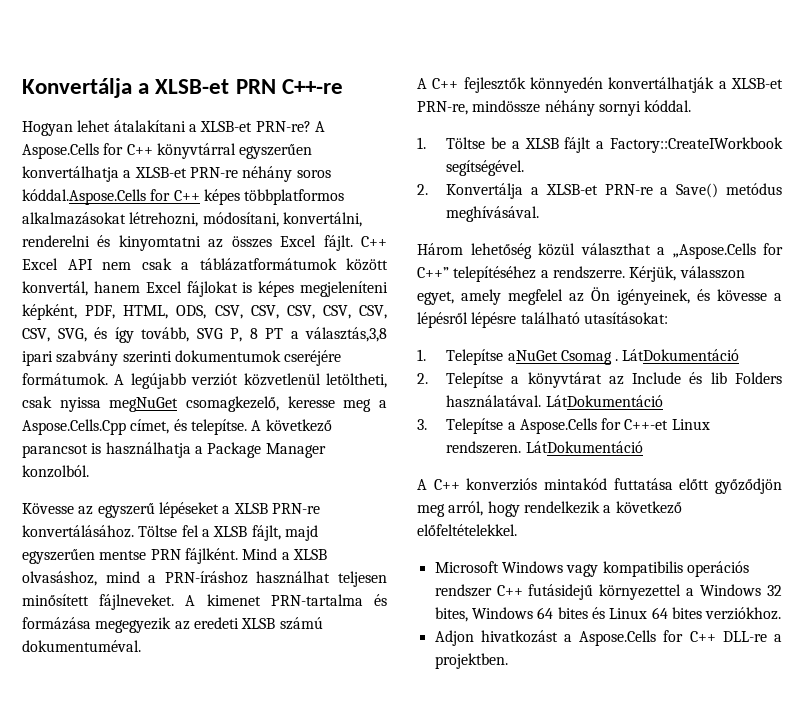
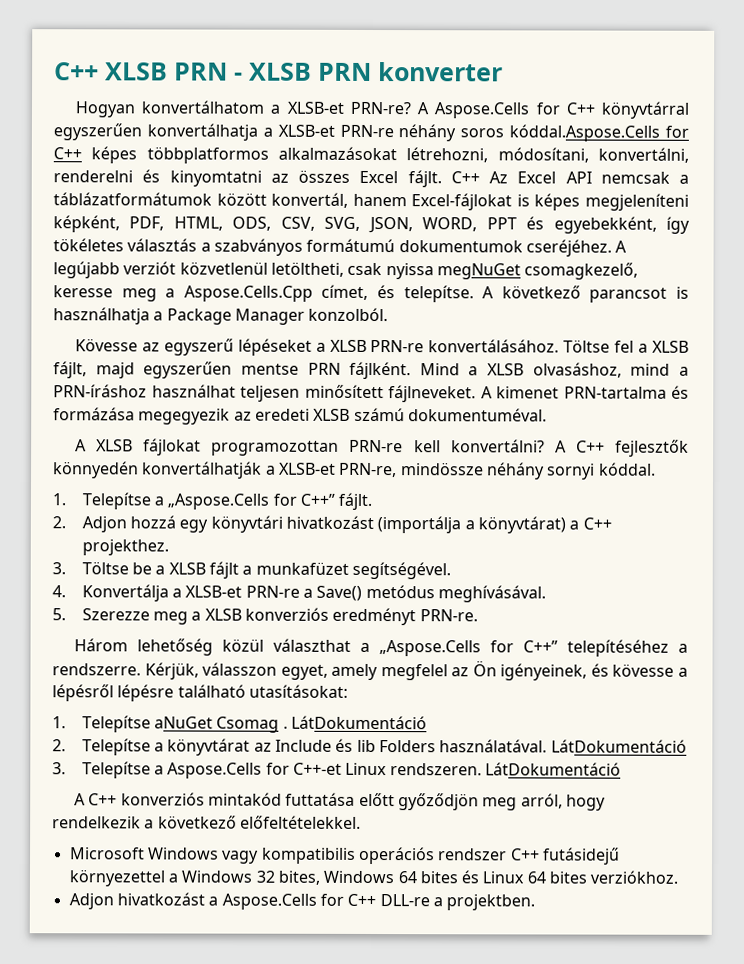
- Konvertálja a XLSB-et PRN C++-re
+ C++ XLSB PRN - XLSB PRN konverter
- Hogyan lehet átalakítani a XLSB-et PRN-re?
+ Hogyan konvertálhatom a XLSB-et PRN-re?
- C++ Excel API nem csak a táblázatformátumok között konvertál, hanem Excel fájlokat is képes megjeleníteni képként, PDF, HTML, ODS, CSV, CSV, CSV, CSV, CSV, CSV, SVG, és így tovább, SVG P, 8 PT a választás,3,8 ipari szabvány szerinti dokumentumok cseréjére formátumok.
+ C++ Az Excel API nemcsak a táblázatformátumok között konvertál, hanem Excel-fájlokat is képes megjeleníteni képként, PDF, HTML, ODS, CSV, SVG, JSON, WORD, PPT és egyebekként, így tökéletes választás a szabványos formátumú dokumentumok cseréjéhez.
- A C++ fejlesztők könnyedén konvertálhatják a XLSB-et PRN-re, mindössze néhány sornyi kóddal.
+ A XLSB fájlokat programozottan PRN-re kell konvertálni? A C++ fejlesztők könnyedén konvertálhatják a XLSB-et PRN-re, mindössze néhány sornyi kóddal.
- 1. Töltse be a XLSB fájlt a Factory::CreateIWorkbook segítségével.
+ 1. Telepítse a „Aspose.Cells for C++” fájlt.
+ 2. Adjon hozzá egy könyvtári hivatkozást (importálja a könyvtárat) a C++ projekthez.
+ 3. Töltse be a XLSB fájlt a munkafüzet segítségével.
- 2. Konvertálja a XLSB-et PRN-re a Save() metódus meghívásával.
+ 4. Konvertálja a XLSB-et PRN-re a Save() metódus meghívásával.
+ 5. Szerezze meg a XLSB konverziós eredményt PRN-re.

